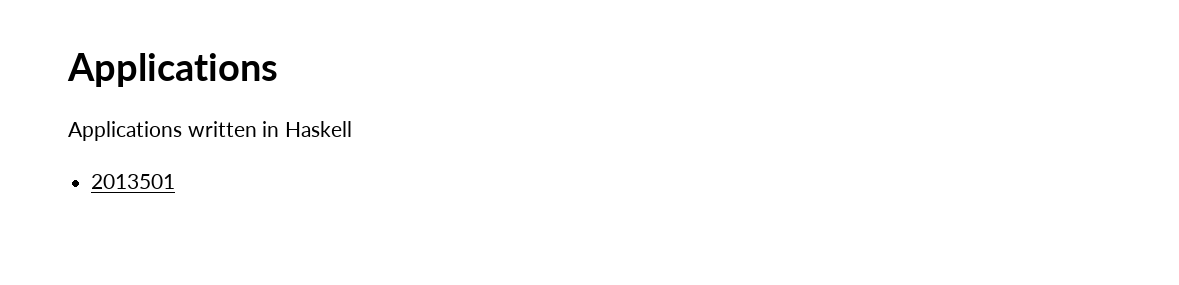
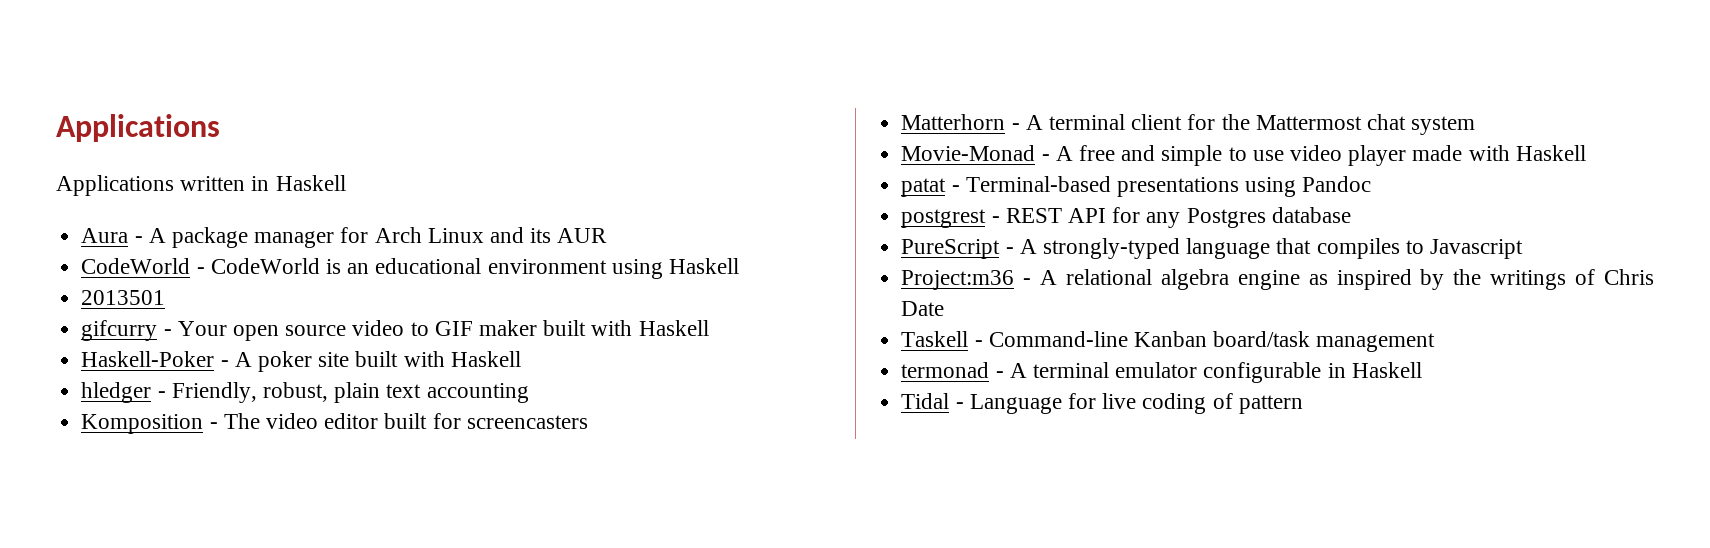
+ Aura - A package manager for Arch Linux and its AUR
+ CodeWorld - CodeWorld is an educational environment using Haskell
  2013501
+ gifcurry - Your open source video to GIF maker built with Haskell
+ Haskell-Poker - A poker site built with Haskell
+ hledger - Friendly, robust, plain text accounting
+ Komposition - The video editor built for screencasters
+ Matterhorn - A terminal client for the Mattermost chat system
+ Movie-Monad - A free and simple to use video player made with Haskell
+ patat - Terminal-based presentations using Pandoc
+ postgrest - REST API for any Postgres database
+ PureScript - A strongly-typed language that compiles to Javascript
+ Project:m36 - A relational algebra engine as inspired by the writings of Chris Date
+ Taskell - Command-line Kanban board/task management
+ termonad - A terminal emulator configurable in Haskell
+ Tidal - Language for live coding of pattern

